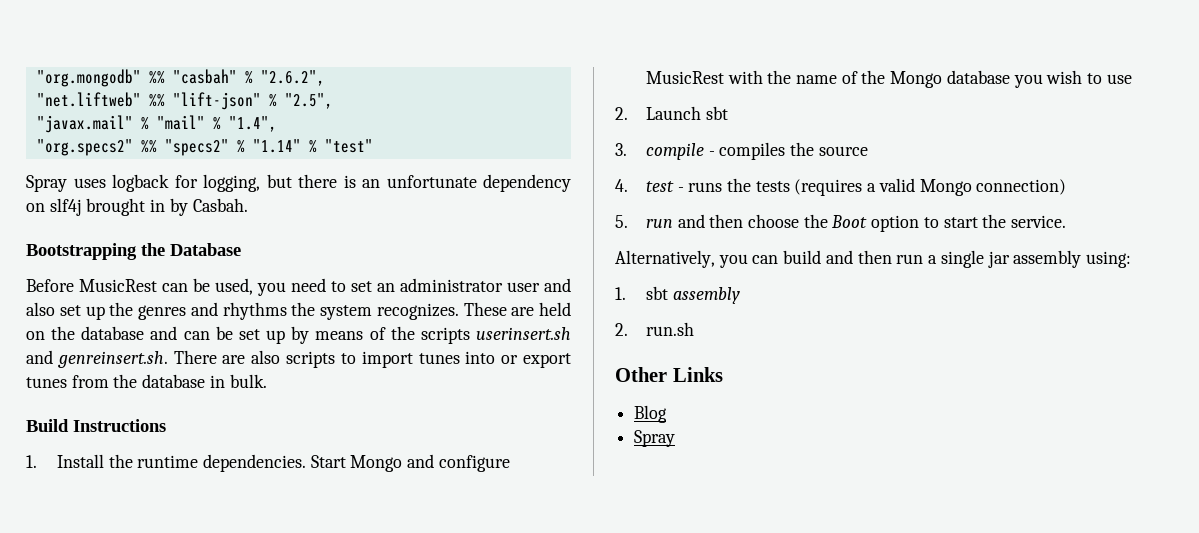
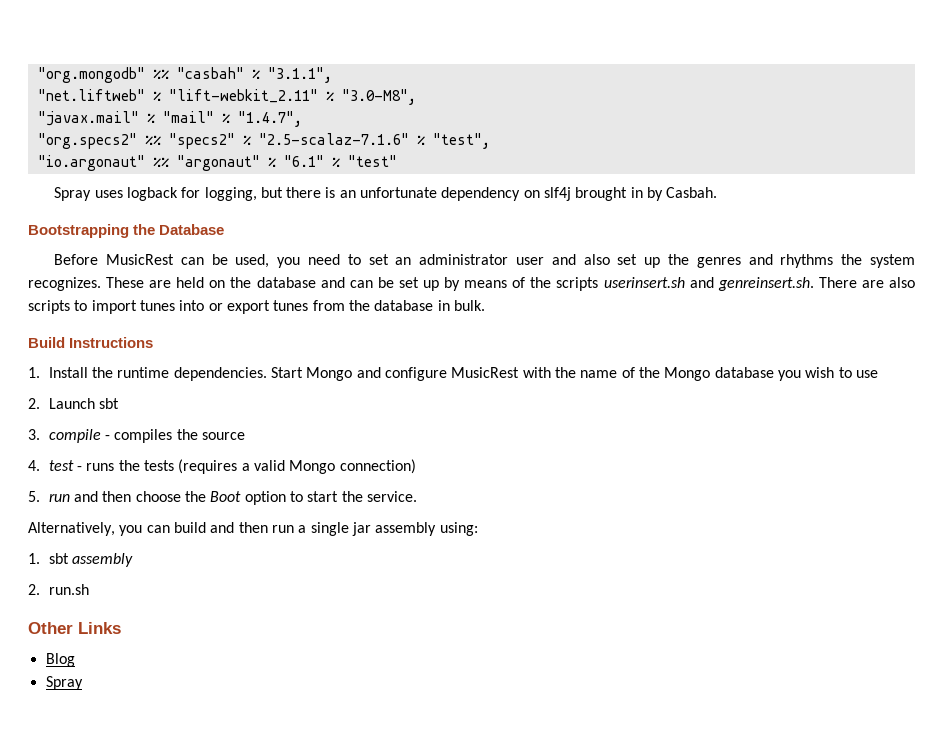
- "org.mongodb" %% "casbah" % "2.6.2",
+ "org.mongodb" %% "casbah" % "3.1.1",
- "net.liftweb" %% "lift-json" % "2.5",
+ "net.liftweb" % "lift-webkit_2.11" % "3.0-M8",
- "javax.mail" % "mail" % "1.4",
+ "javax.mail" % "mail" % "1.4.7",
- "org.specs2" %% "specs2" % "1.14" % "test"
+ "org.specs2" %% "specs2" % "2.5-scalaz-7.1.6" % "test",
+ "io.argonaut" %% "argonaut" % "6.1" % "test"

